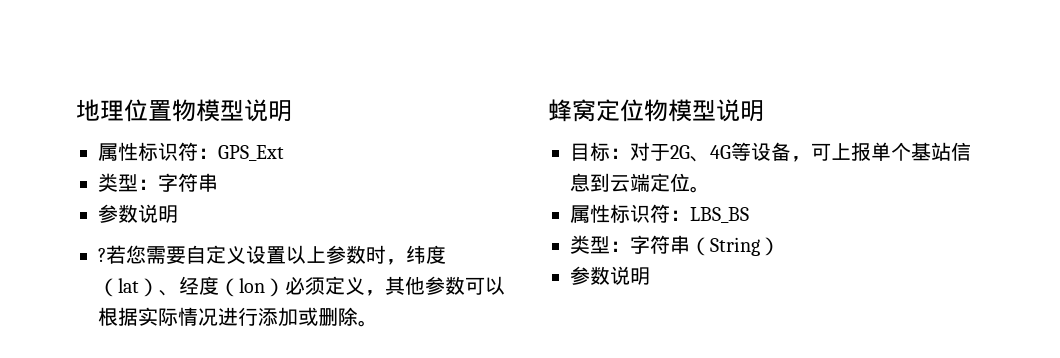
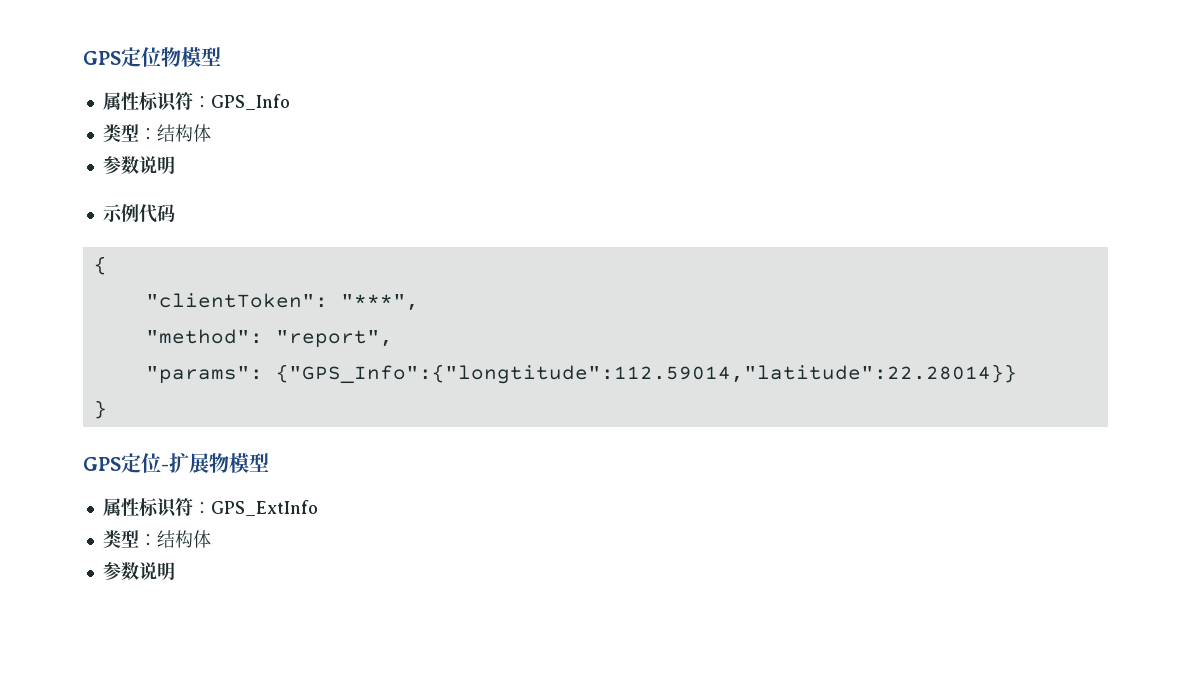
- 地理位置物模型说明
- 属性标识符：GPS_Ext
- 类型：字符串
+ GPS定位物模型
+ 属性标识符：GPS_Info
+ 类型：结构体
- ?若您需要自定义设置以上参数时，纬度（lat）、经度（lon）必须定义，其他参数可以根据实际情况进行添加或删除。
- 蜂窝定位物模型说明
- 目标：对于2G、4G等设备，可上报单个基站信息到云端定位。
- 属性标识符：LBS_BS
- 类型：字符串（String）
+ 示例代码
+ {
+ "clientToken": "***",
+ "method": "report",
+ "params": {"GPS_Info":{"longtitude":112.59014,"latitude":22.28014}}
+ }
+ GPS定位-扩展物模型
+ 属性标识符：GPS_ExtInfo
+ 类型：结构体

